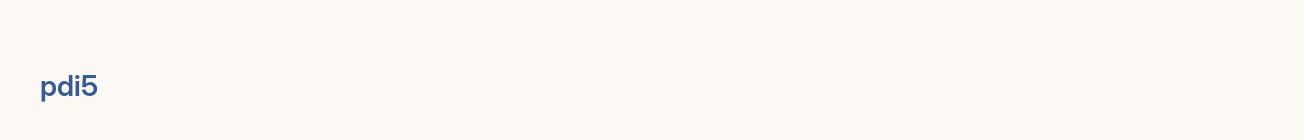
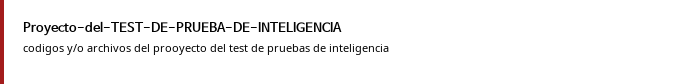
- pdi5
+ Proyecto-del-TEST-DE-PRUEBA-DE-INTELIGENCIA
+ codigos y/o archivos del prooyecto del test de pruebas de inteligencia

